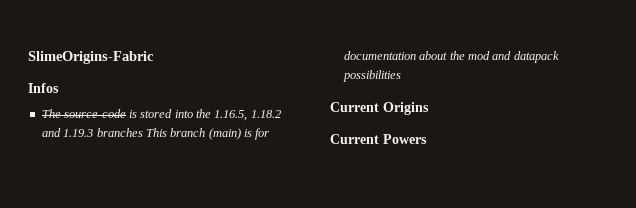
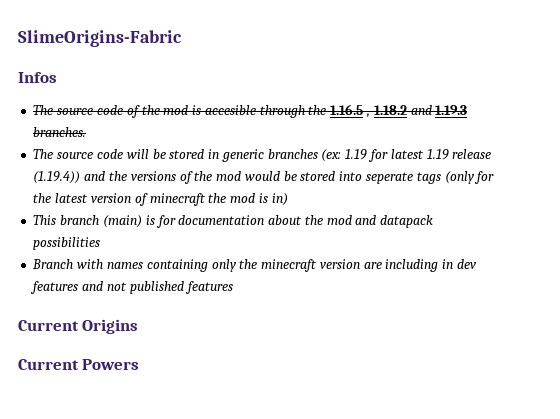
- The source code is stored into the 1.16.5, 1.18.2 and 1.19.3 branches This branch (main) is for documentation about the mod and datapack possibilities
+ The source code of the mod is accesible through the 1.16.5 , 1.18.2 and 1.19.3 branches.
+ The source code will be stored in generic branches (ex: 1.19 for latest 1.19 release (1.19.4)) and the versions of the mod would be stored into seperate tags (only for the latest version of minecraft the mod is in)
+ This branch (main) is for documentation about the mod and datapack possibilities
+ Branch with names containing only the minecraft version are including in dev features and not published features

